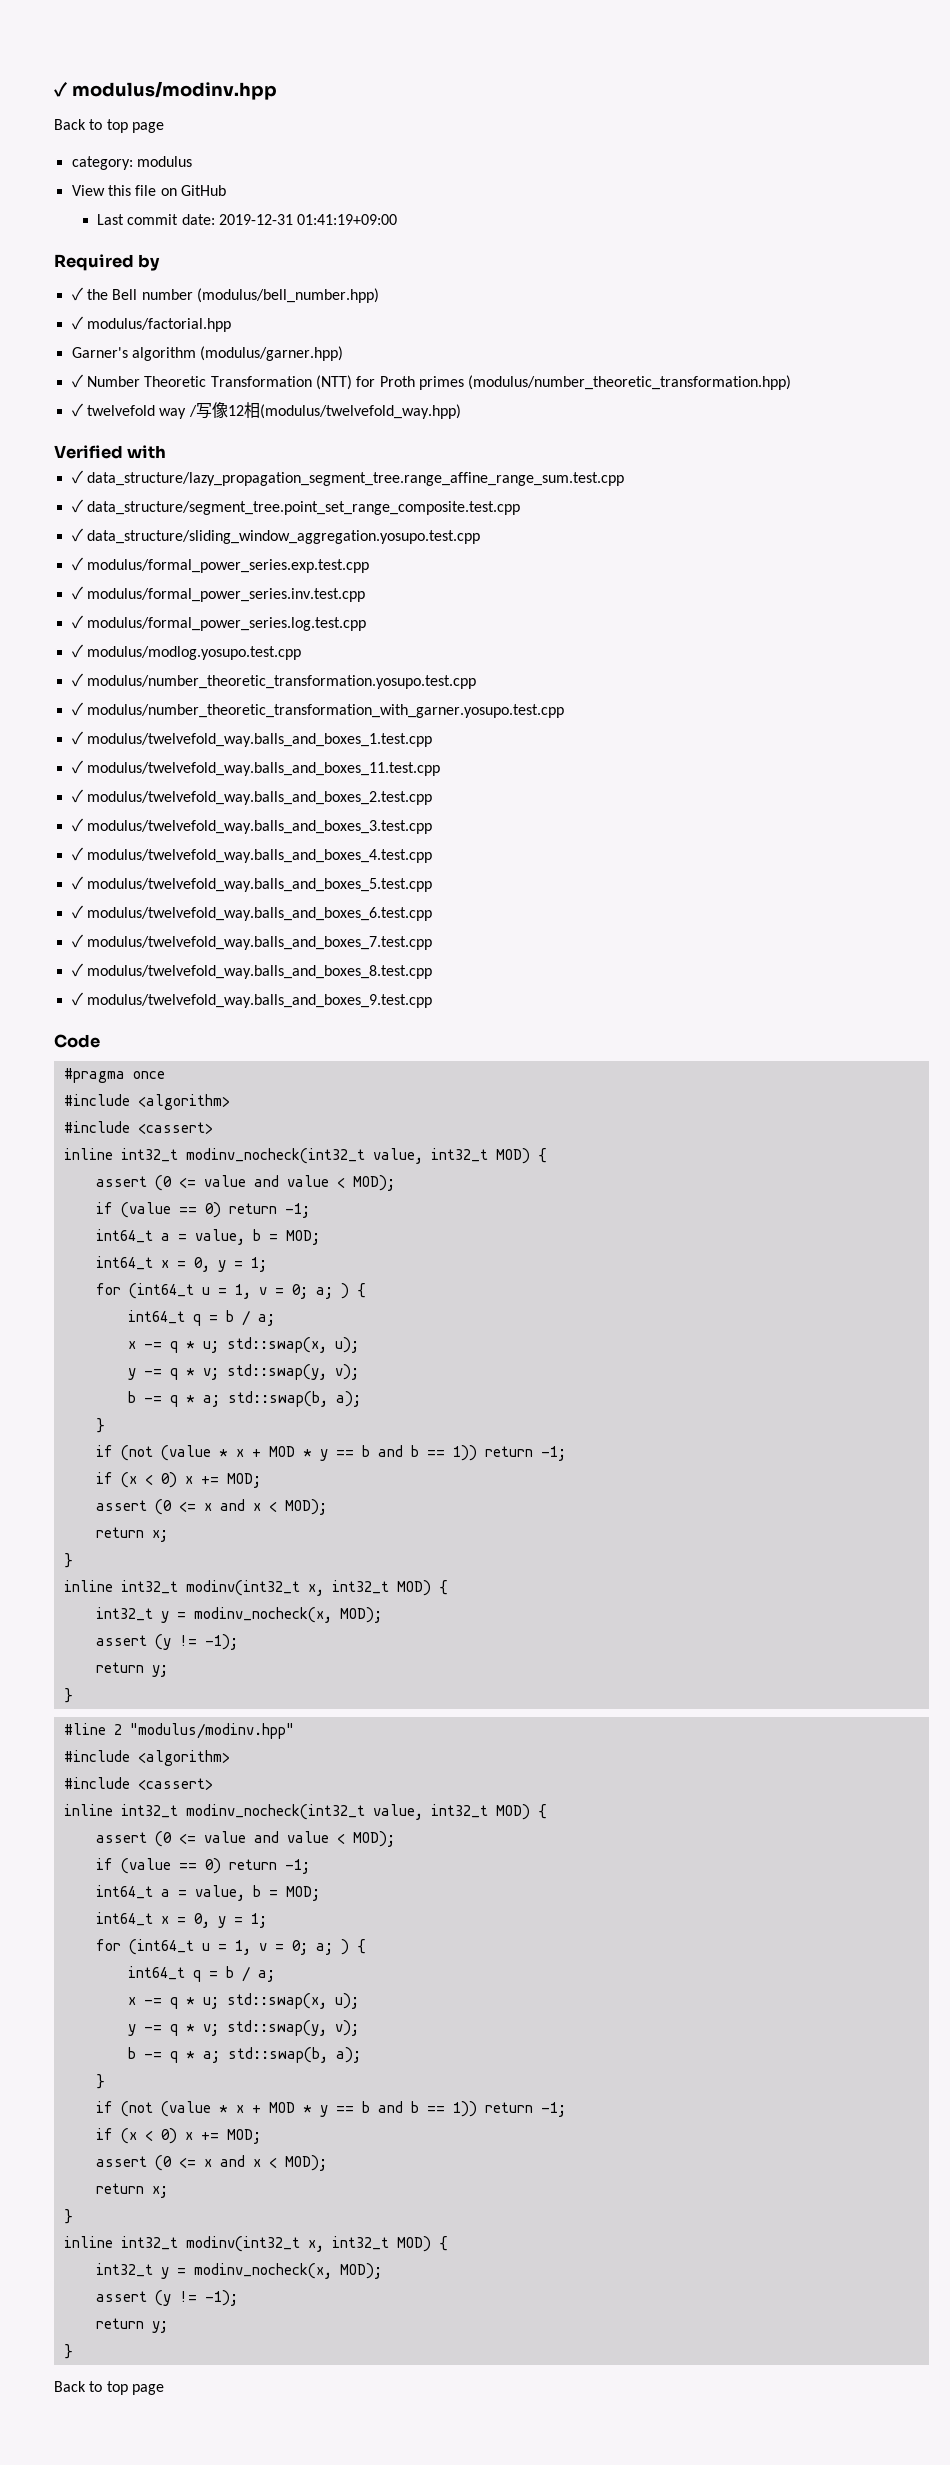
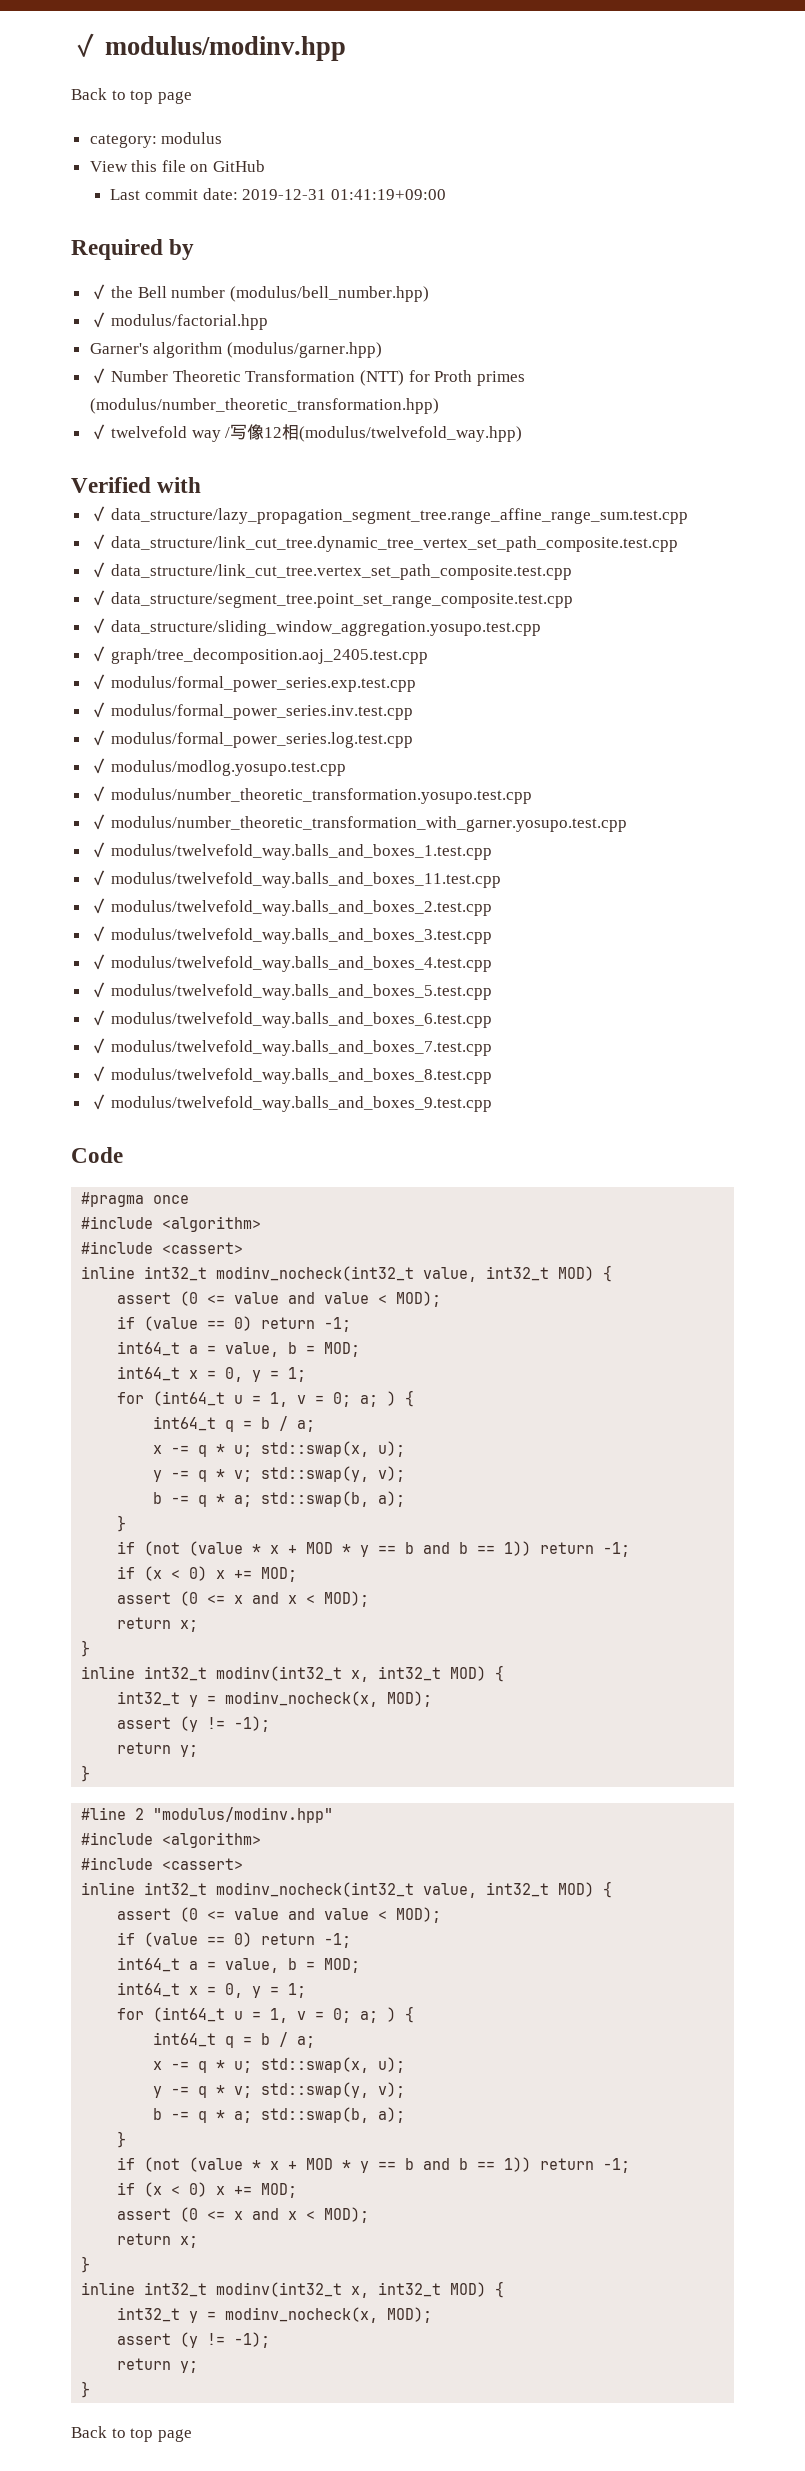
+ ✓ data_structure/link_cut_tree.dynamic_tree_vertex_set_path_composite.test.cpp
+ ✓ data_structure/link_cut_tree.vertex_set_path_composite.test.cpp
+ ✓ graph/tree_decomposition.aoj_2405.test.cpp

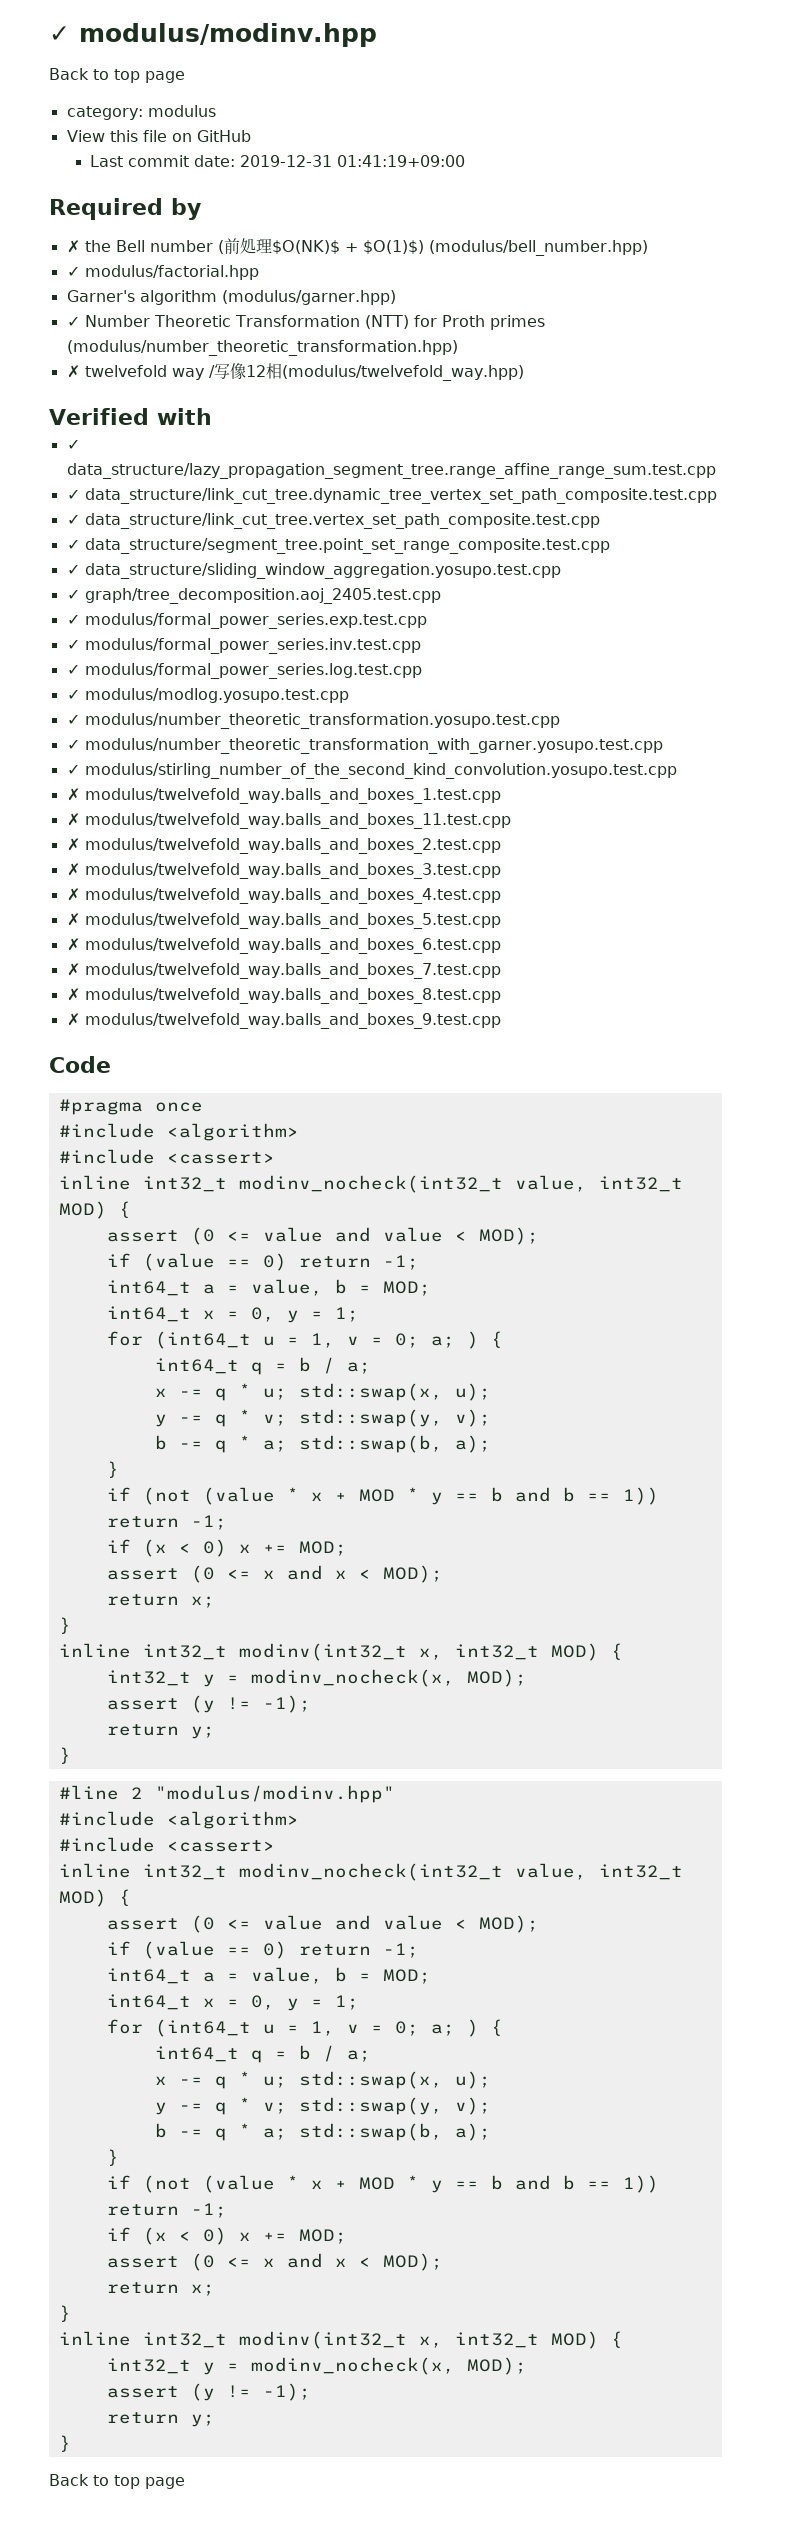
- ✓ the Bell number (modulus/bell_number.hpp)
+ ✗ the Bell number (前処理$O(NK)$ + $O(1)$) (modulus/bell_number.hpp)
- ✓ twelvefold way /写像12相(modulus/twelvefold_way.hpp)
+ ✗ twelvefold way /写像12相(modulus/twelvefold_way.hpp)
- ✓ modulus/twelvefold_way.balls_and_boxes_1.test.cpp
+ ✓ modulus/stirling_number_of_the_second_kind_convolution.yosupo.test.cpp
+ ✗ modulus/twelvefold_way.balls_and_boxes_1.test.cpp
- ✓ modulus/twelvefold_way.balls_and_boxes_11.test.cpp
+ ✗ modulus/twelvefold_way.balls_and_boxes_11.test.cpp
- ✓ modulus/twelvefold_way.balls_and_boxes_2.test.cpp
+ ✗ modulus/twelvefold_way.balls_and_boxes_2.test.cpp
- ✓ modulus/twelvefold_way.balls_and_boxes_3.test.cpp
+ ✗ modulus/twelvefold_way.balls_and_boxes_3.test.cpp
- ✓ modulus/twelvefold_way.balls_and_boxes_4.test.cpp
+ ✗ modulus/twelvefold_way.balls_and_boxes_4.test.cpp
- ✓ modulus/twelvefold_way.balls_and_boxes_5.test.cpp
+ ✗ modulus/twelvefold_way.balls_and_boxes_5.test.cpp
- ✓ modulus/twelvefold_way.balls_and_boxes_6.test.cpp
+ ✗ modulus/twelvefold_way.balls_and_boxes_6.test.cpp
- ✓ modulus/twelvefold_way.balls_and_boxes_7.test.cpp
+ ✗ modulus/twelvefold_way.balls_and_boxes_7.test.cpp
- ✓ modulus/twelvefold_way.balls_and_boxes_8.test.cpp
+ ✗ modulus/twelvefold_way.balls_and_boxes_8.test.cpp
- ✓ modulus/twelvefold_way.balls_and_boxes_9.test.cpp
+ ✗ modulus/twelvefold_way.balls_and_boxes_9.test.cpp

